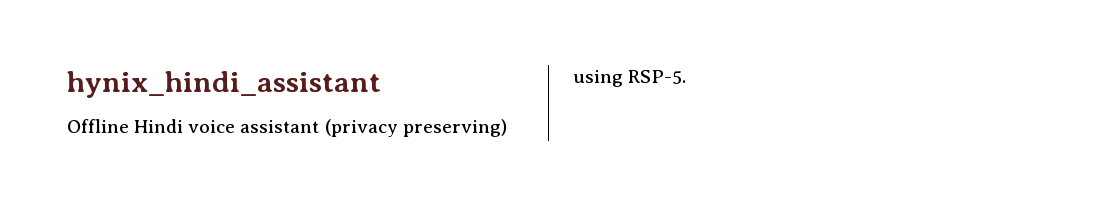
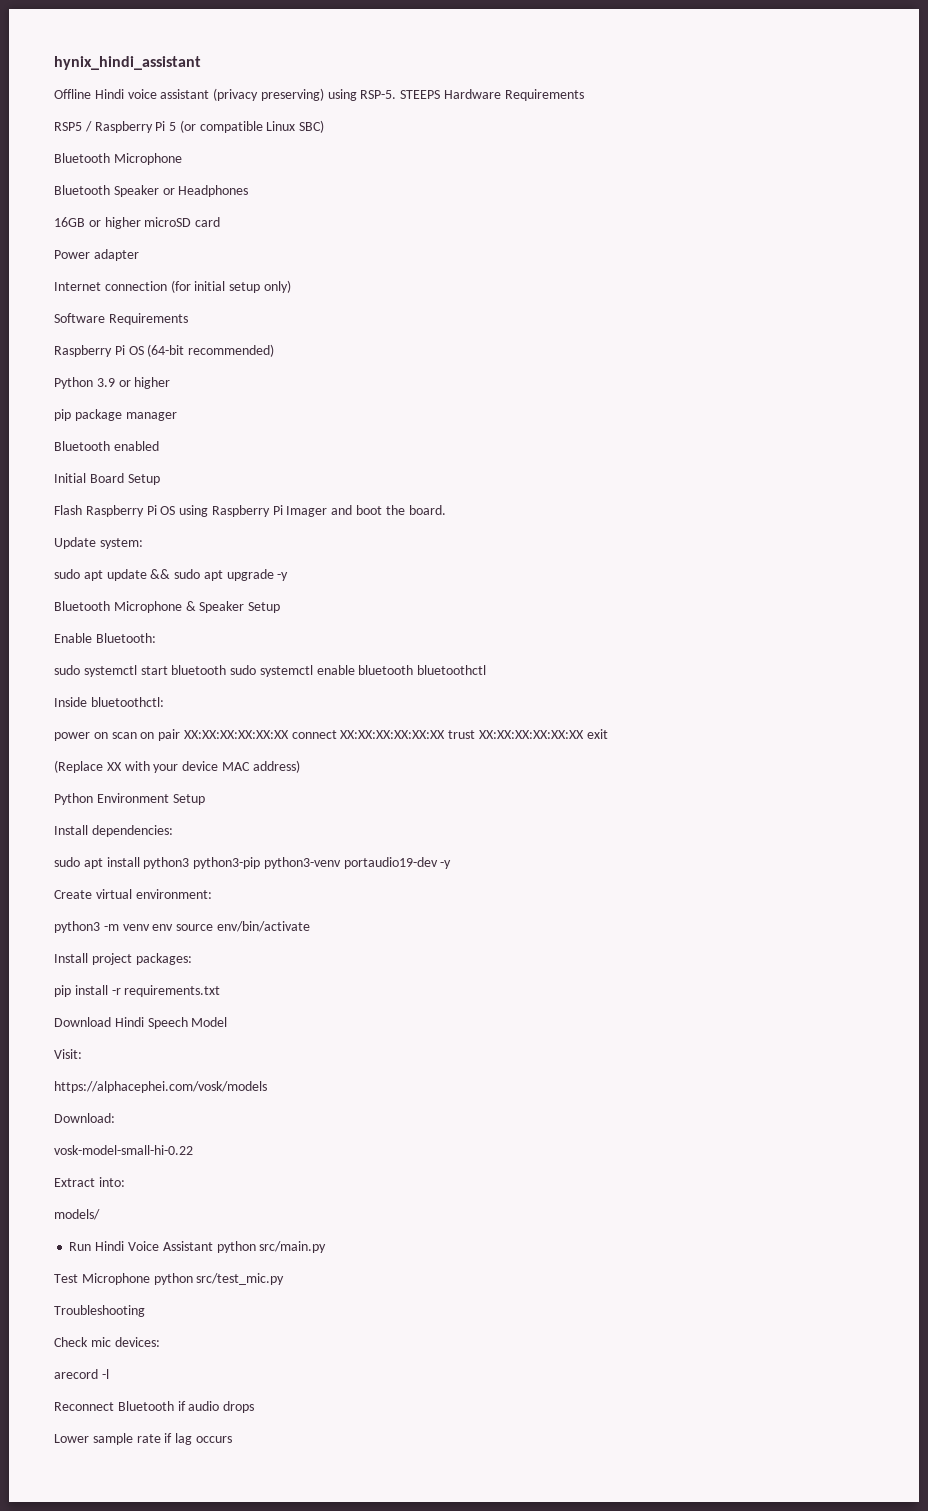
+ STEEPS Hardware Requirements
+ RSP5 / Raspberry Pi 5 (or compatible Linux SBC)
+ Bluetooth Microphone
+ Bluetooth Speaker or Headphones
+ 16GB or higher microSD card
+ Power adapter
+ Internet connection (for initial setup only)
+ Software Requirements
+ Raspberry Pi OS (64-bit recommended)
+ Python 3.9 or higher
+ pip package manager
+ Bluetooth enabled
+ Initial Board Setup
+ Flash Raspberry Pi OS using Raspberry Pi Imager and boot the board.
+ Update system:
+ sudo apt update && sudo apt upgrade -y
+ Bluetooth Microphone & Speaker Setup
+ Enable Bluetooth:
+ sudo systemctl start bluetooth sudo systemctl enable bluetooth bluetoothctl
+ Inside bluetoothctl:
+ power on scan on pair XX:XX:XX:XX:XX:XX connect XX:XX:XX:XX:XX:XX trust XX:XX:XX:XX:XX:XX exit
+ (Replace XX with your device MAC address)
+ Python Environment Setup
+ Install dependencies:
+ sudo apt install python3 python3-pip python3-venv portaudio19-dev -y
+ Create virtual environment:
+ python3 -m venv env source env/bin/activate
+ Install project packages:
+ pip install -r requirements.txt
+ Download Hindi Speech Model
+ Visit:
+ https://alphacephei.com/vosk/models
+ Download:
+ vosk-model-small-hi-0.22
+ Extract into:
+ models/
+ Run Hindi Voice Assistant python src/main.py
+ Test Microphone python src/test_mic.py
+ Troubleshooting
+ Check mic devices:
+ arecord -l
+ Reconnect Bluetooth if audio drops
+ Lower sample rate if lag occurs

